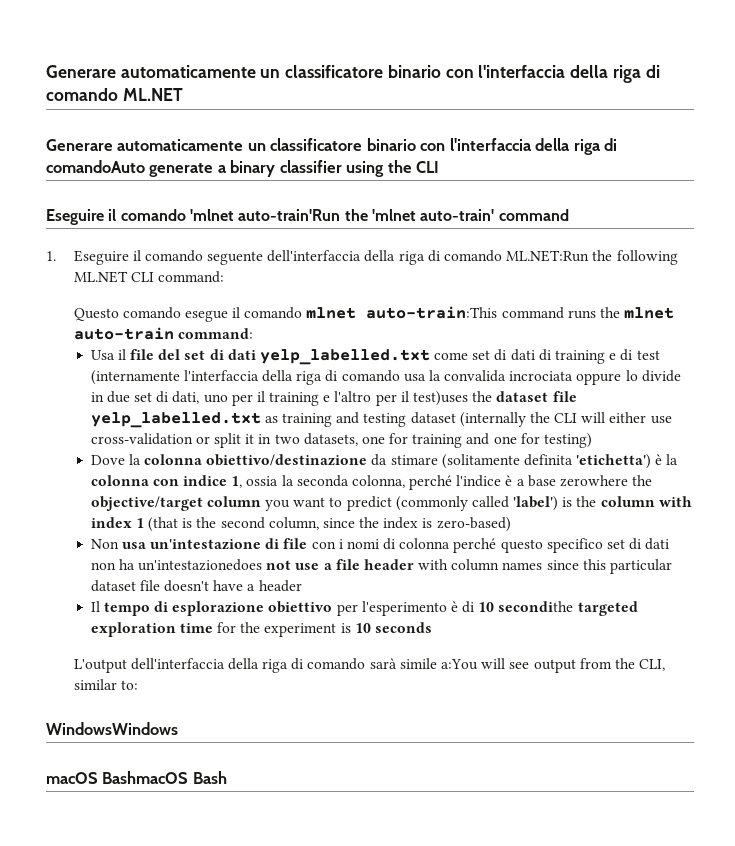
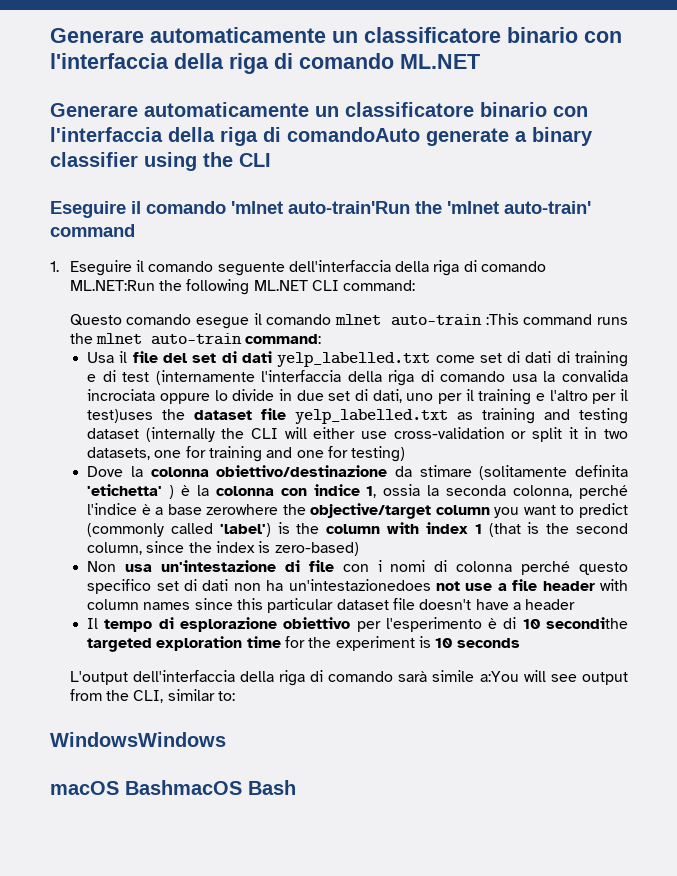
- Questo comando esegue il comando mlnet auto-train:This command runs the mlnet auto-train command:
+ Questo comando esegue il comando mlnet auto-train :This command runs the mlnet auto-train command:
- Dove la colonna obiettivo/destinazione da stimare (solitamente definita 'etichetta') è la colonna con indice 1, ossia la seconda colonna, perché l'indice è a base zerowhere the objective/target column you want to predict (commonly called 'label') is the column with index 1 (that is the second column, since the index is zero-based)
+ Dove la colonna obiettivo/destinazione da stimare (solitamente definita 'etichetta' ) è la colonna con indice 1, ossia la seconda colonna, perché l'indice è a base zerowhere the objective/target column you want to predict (commonly called 'label') is the column with index 1 (that is the second column, since the index is zero-based)

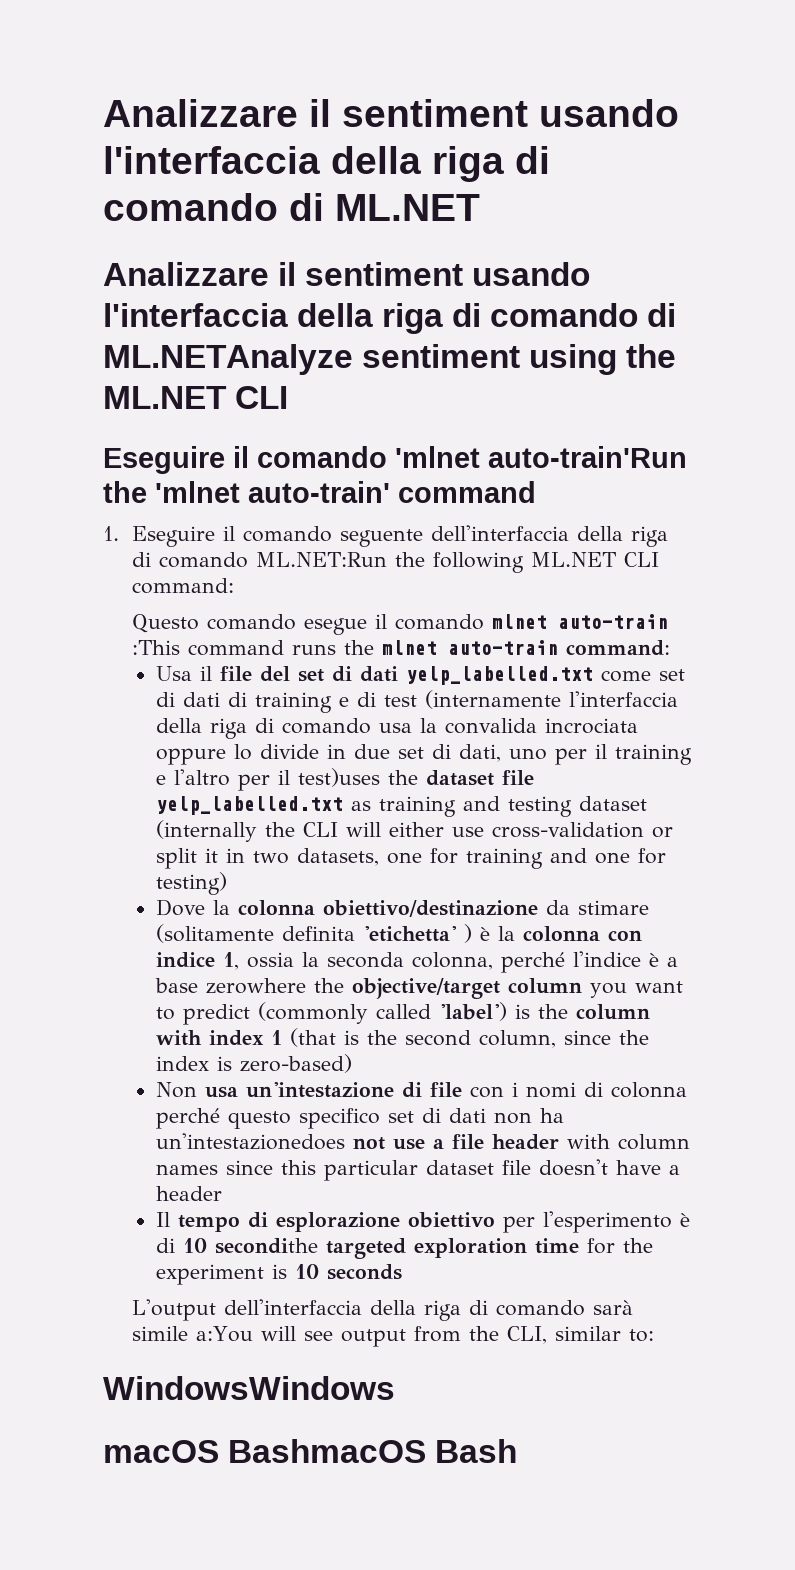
- Generare automaticamente un classificatore binario con l'interfaccia della riga di comando ML.NET
+ Analizzare il sentiment usando l'interfaccia della riga di comando di ML.NET
- Generare automaticamente un classificatore binario con l'interfaccia della riga di comandoAuto generate a binary classifier using the CLI
+ Analizzare il sentiment usando l'interfaccia della riga di comando di ML.NETAnalyze sentiment using the ML.NET CLI

